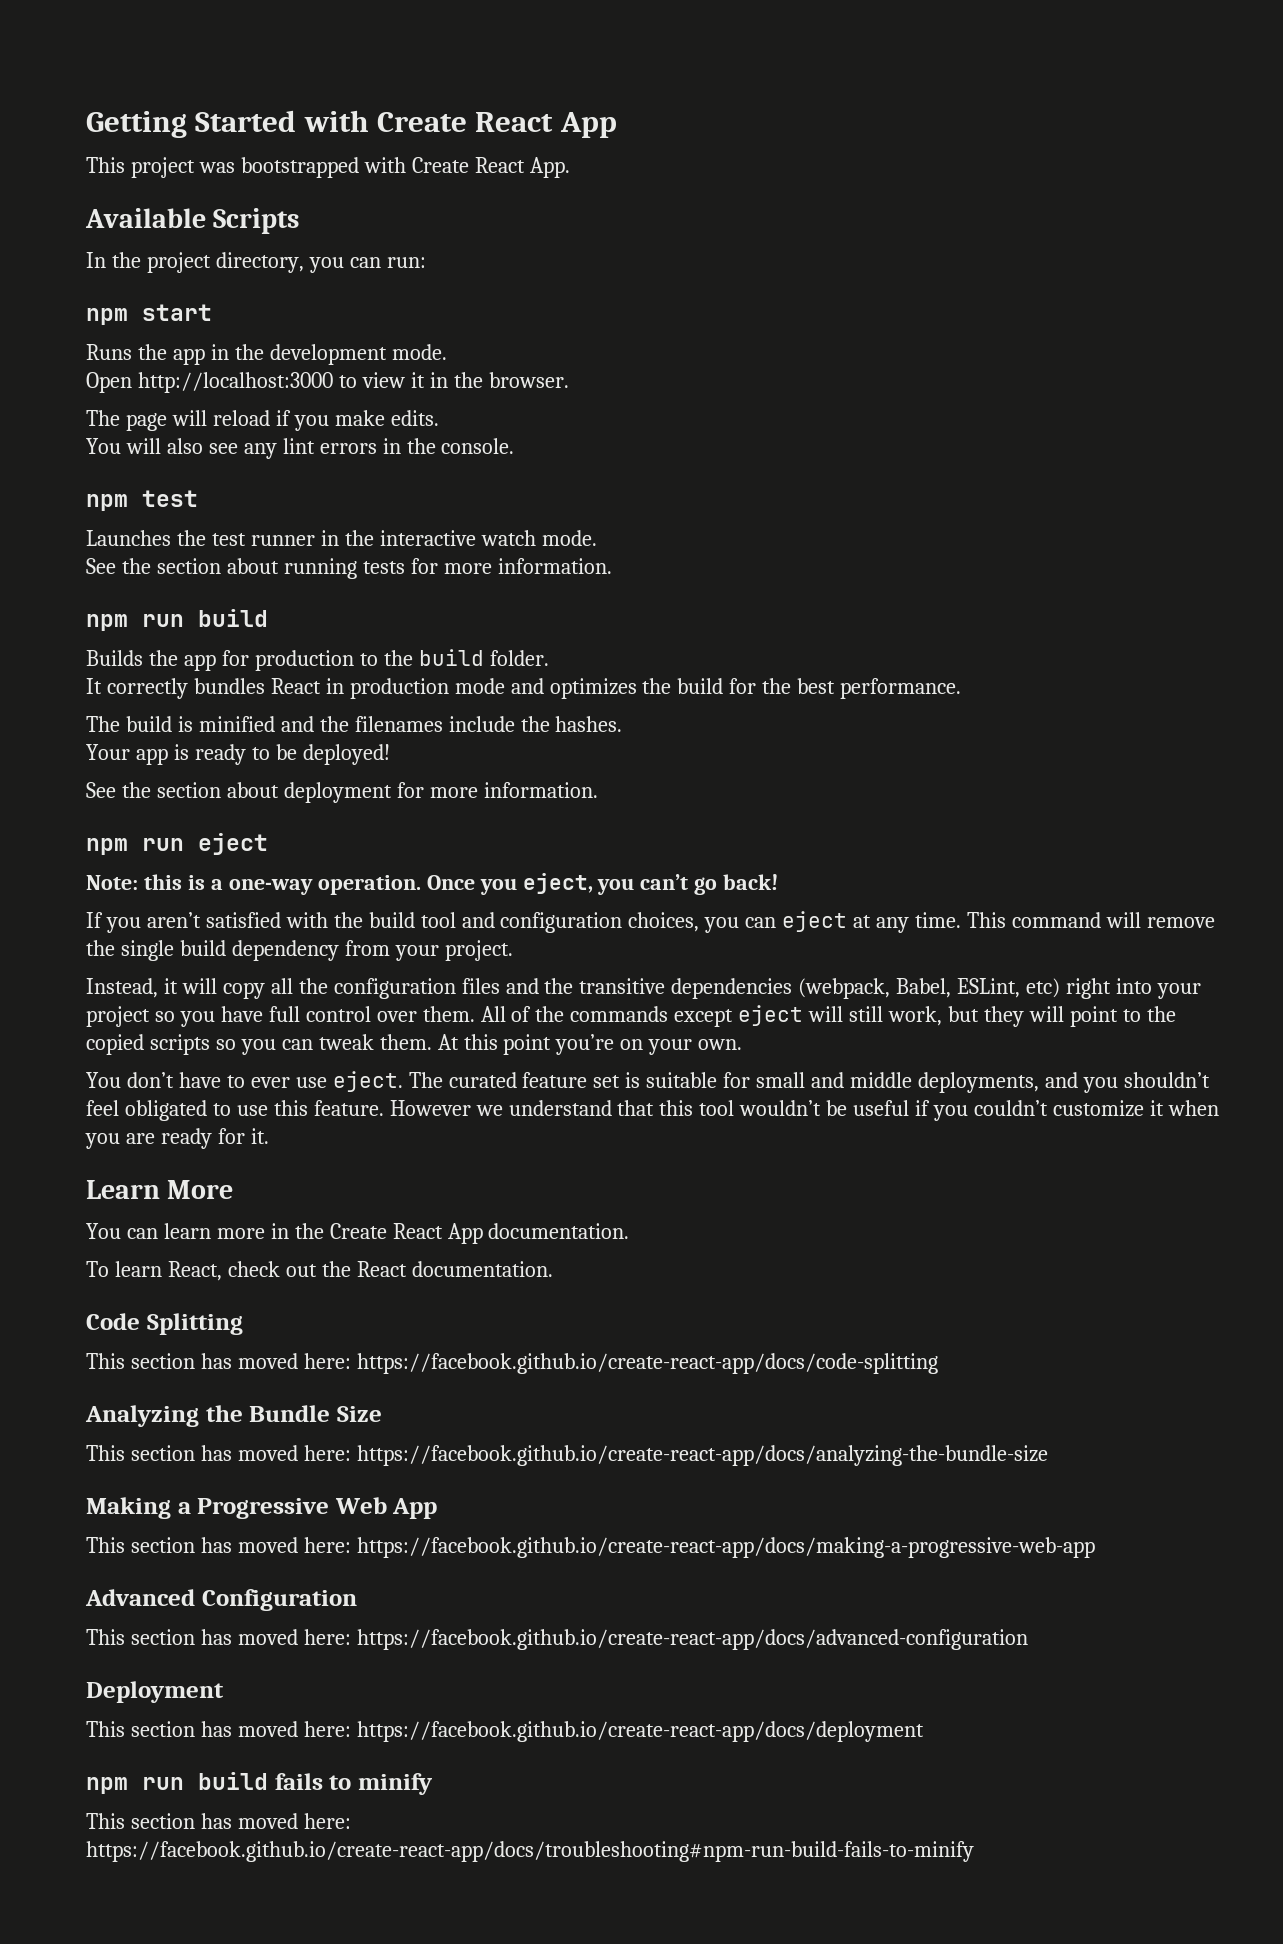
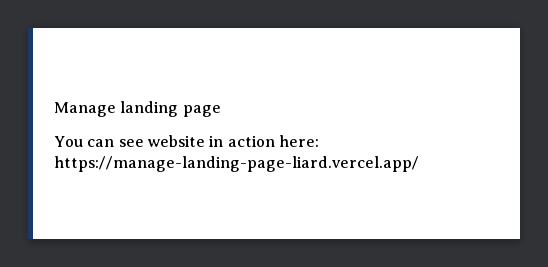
- Getting Started with Create React App
- This project was bootstrapped with Create React App.
- Available Scripts
- In the project directory, you can run:
- npm start
- Runs the app in the development mode.
- Open http://localhost:3000 to view it in the browser.
- The page will reload if you make edits.
- You will also see any lint errors in the console.
- npm test
- Launches the test runner in the interactive watch mode.
- See the section about running tests for more information.
- npm run build
- Builds the app for production to the build folder.
- It correctly bundles React in production mode and optimizes the build for the best performance.
- The build is minified and the filenames include the hashes.
- Your app is ready to be deployed!
- See the section about deployment for more information.
- npm run eject
- Note: this is a one-way operation. Once you eject, you can’t go back!
- If you aren’t satisfied with the build tool and configuration choices, you can eject at any time. This command will remove the single build dependency from your project.
- Instead, it will copy all the configuration files and the transitive dependencies (webpack, Babel, ESLint, etc) right into your project so you have full control over them. All of the commands except eject will still work, but they will point to the copied scripts so you can tweak them. At this point you’re on your own.
- You don’t have to ever use eject. The curated feature set is suitable for small and middle deployments, and you shouldn’t feel obligated to use this feature. However we understand that this tool wouldn’t be useful if you couldn’t customize it when you are ready for it.
- Learn More
- You can learn more in the Create React App documentation.
- To learn React, check out the React documentation.
- Code Splitting
- This section has moved here: https://facebook.github.io/create-react-app/docs/code-splitting
- Analyzing the Bundle Size
- This section has moved here: https://facebook.github.io/create-react-app/docs/analyzing-the-bundle-size
- Making a Progressive Web App
- This section has moved here: https://facebook.github.io/create-react-app/docs/making-a-progressive-web-app
- Advanced Configuration
- This section has moved here: https://facebook.github.io/create-react-app/docs/advanced-configuration
- Deployment
- This section has moved here: https://facebook.github.io/create-react-app/docs/deployment
- npm run build fails to minify
- This section has moved here: https://facebook.github.io/create-react-app/docs/troubleshooting#npm-run-build-fails-to-minify
+ Manage landing page
+ You can see website in action here: https://manage-landing-page-liard.vercel.app/

